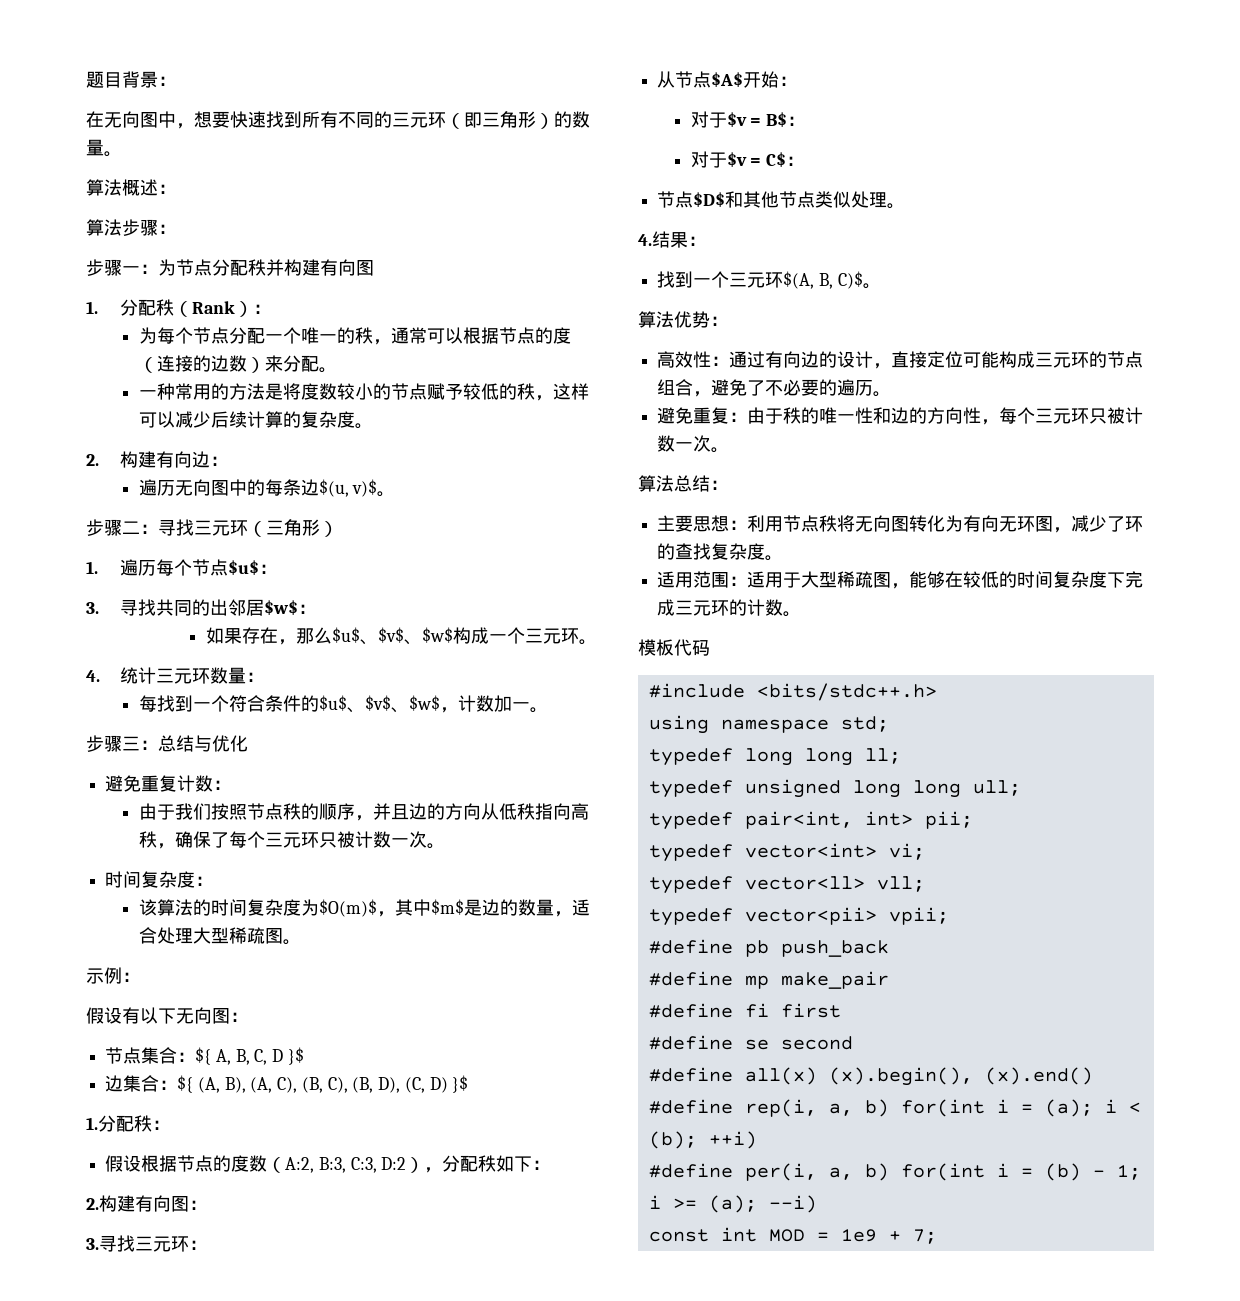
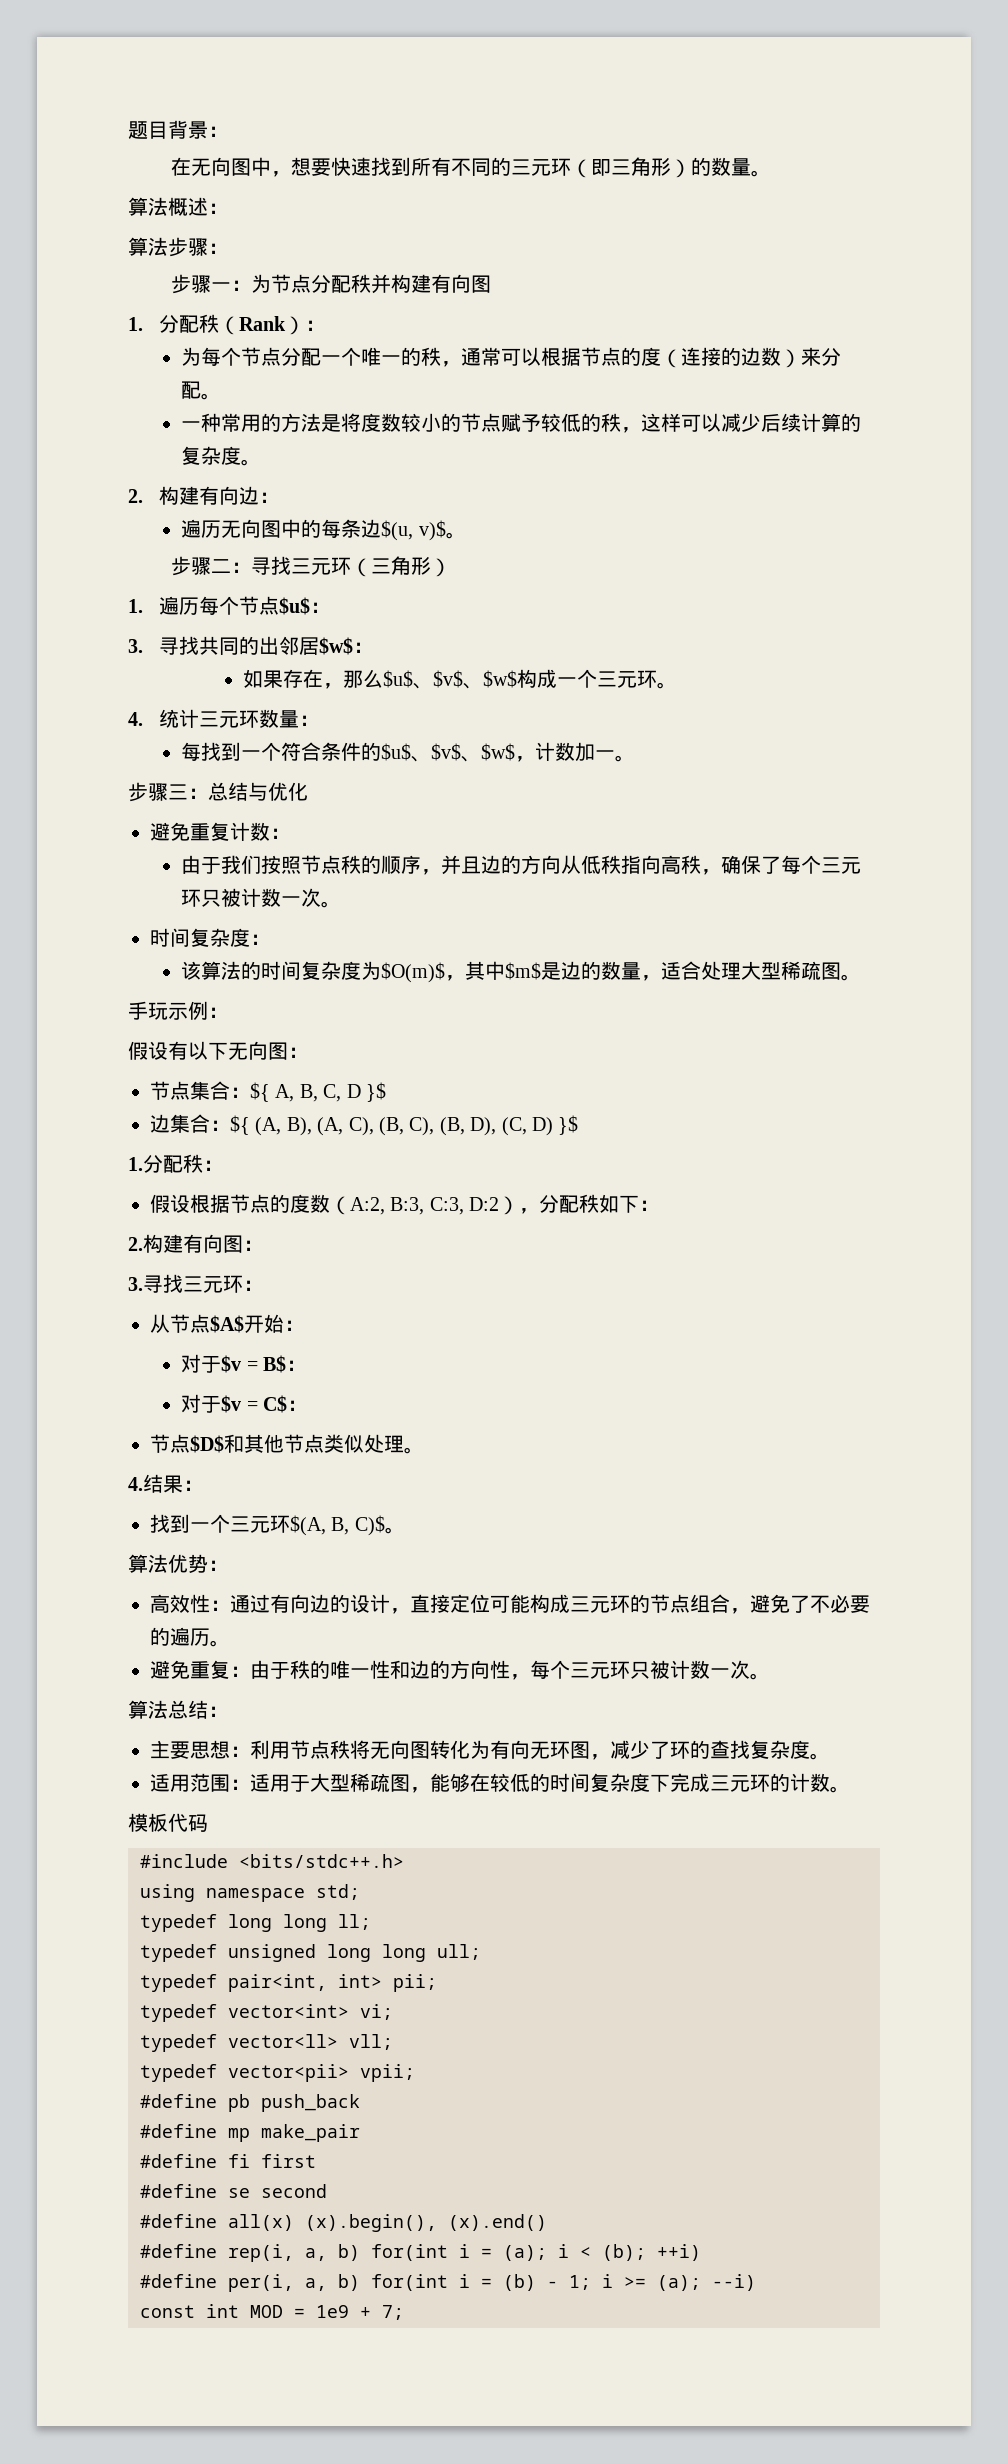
- 示例：
+ 手玩示例：

